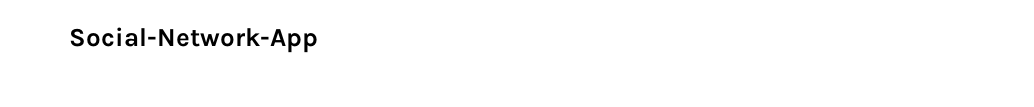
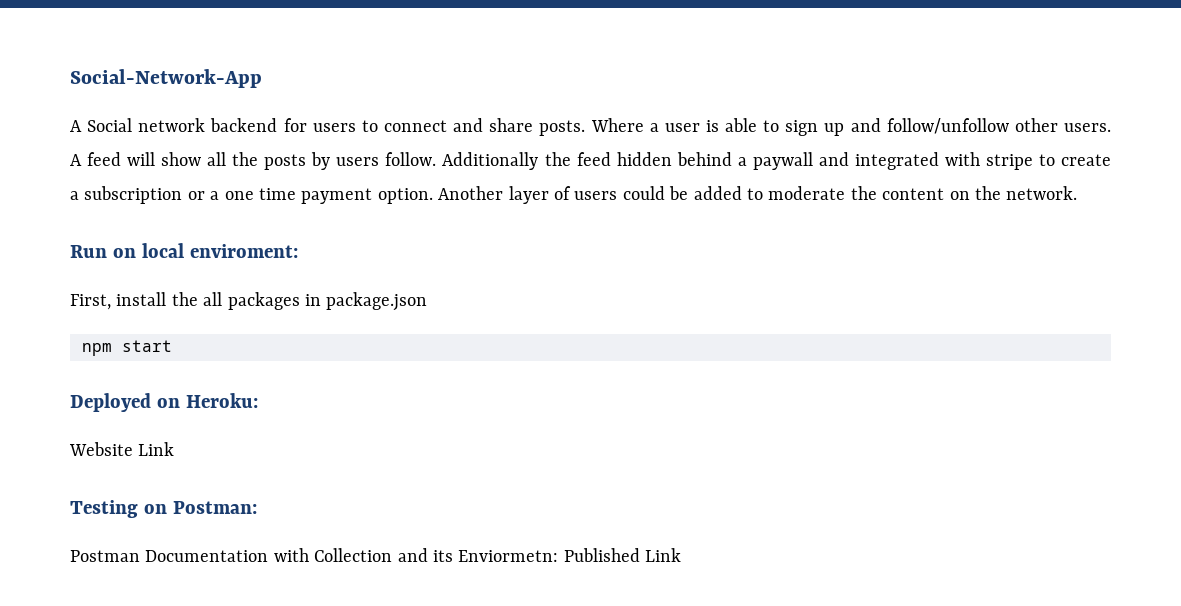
+ A Social network backend for users to connect and share posts. Where a user is able to sign up and follow/unfollow other users. A feed will show all the posts by users follow. Additionally the feed hidden behind a paywall and integrated with stripe to create a subscription or a one time payment option. Another layer of users could be added to moderate the content on the network.
+ Run on local enviroment:
+ First, install the all packages in package.json
+ npm start
+ Deployed on Heroku:
+ Website Link
+ Testing on Postman:
+ Postman Documentation with Collection and its Enviormetn: Published Link

